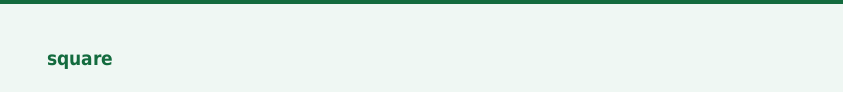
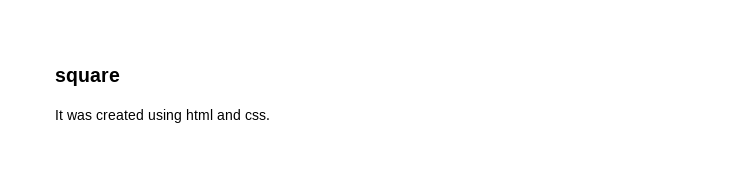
+ It was created using html and css.

